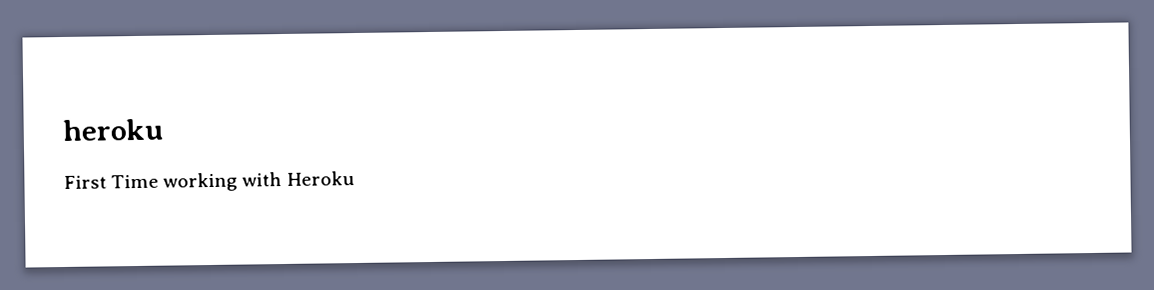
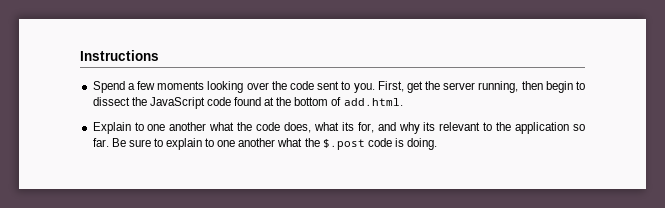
- heroku
- First Time working with Heroku
+ Instructions
+ Spend a few moments looking over the code sent to you. First, get the server running, then begin to dissect the JavaScript code found at the bottom of add.html.
+ Explain to one another what the code does, what its for, and why its relevant to the application so far. Be sure to explain to one another what the $.post code is doing.

